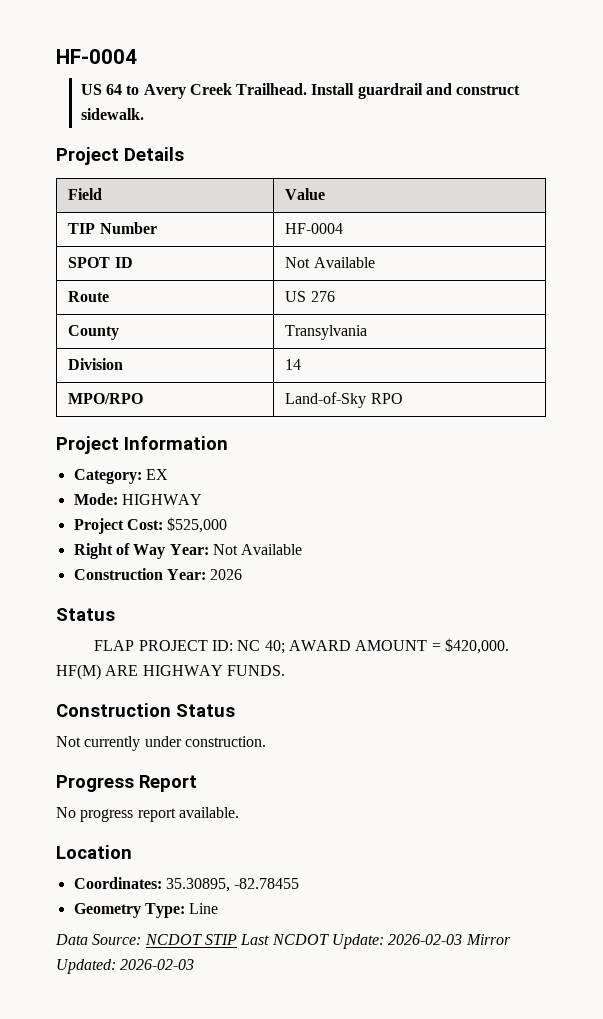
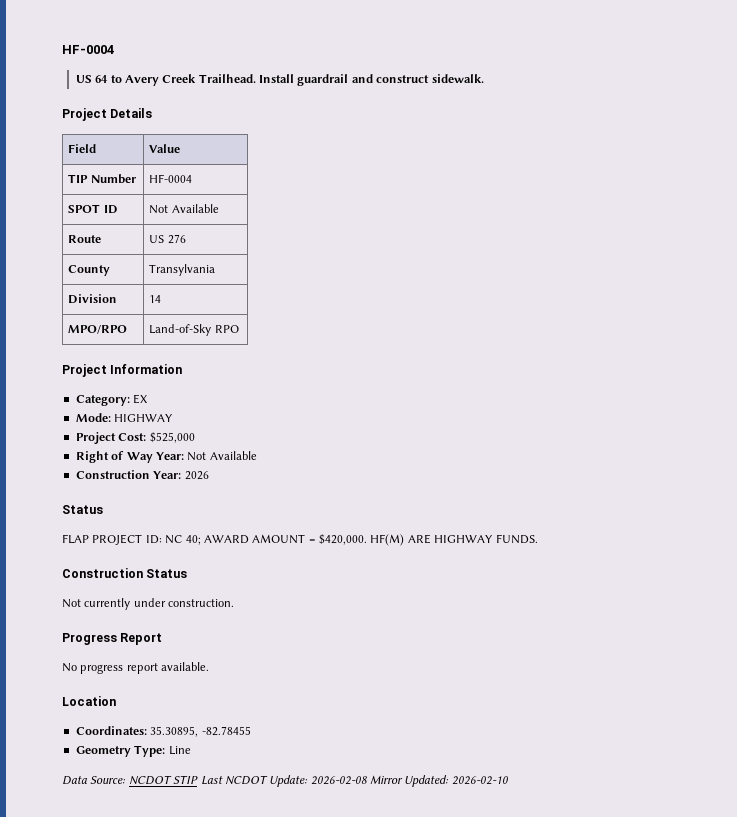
- Data Source: NCDOT STIP Last NCDOT Update: 2026-02-03 Mirror Updated: 2026-02-03
+ Data Source: NCDOT STIP Last NCDOT Update: 2026-02-08 Mirror Updated: 2026-02-10

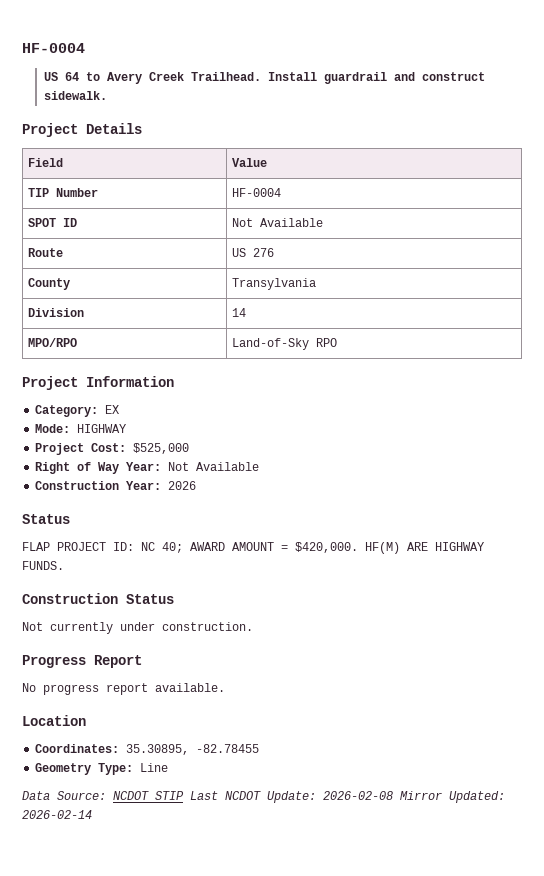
- Data Source: NCDOT STIP Last NCDOT Update: 2026-02-08 Mirror Updated: 2026-02-10
+ Data Source: NCDOT STIP Last NCDOT Update: 2026-02-08 Mirror Updated: 2026-02-14

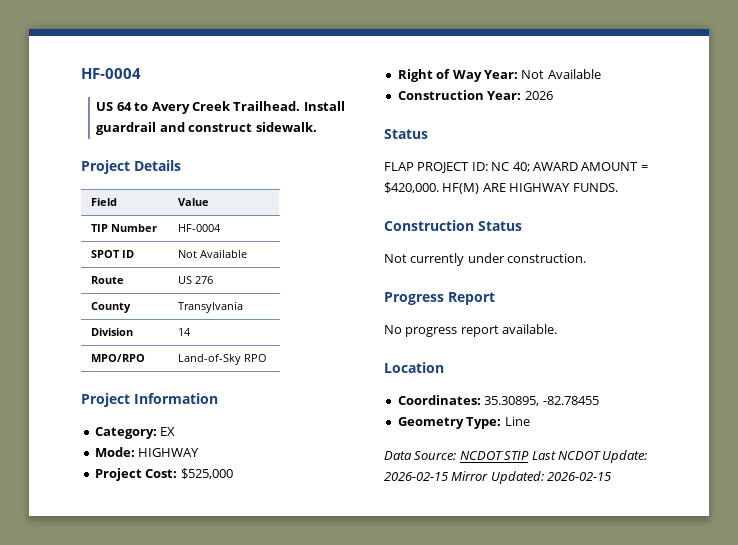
- Data Source: NCDOT STIP Last NCDOT Update: 2026-02-08 Mirror Updated: 2026-02-14
+ Data Source: NCDOT STIP Last NCDOT Update: 2026-02-15 Mirror Updated: 2026-02-15

